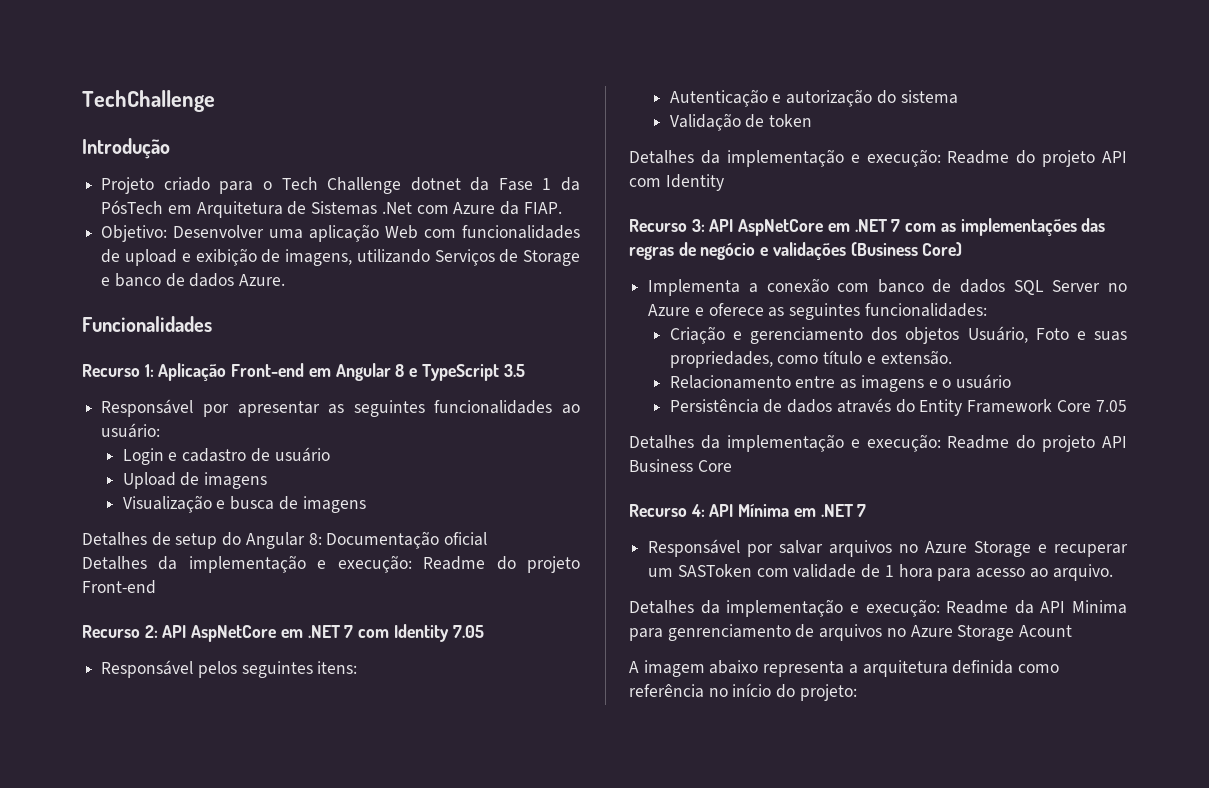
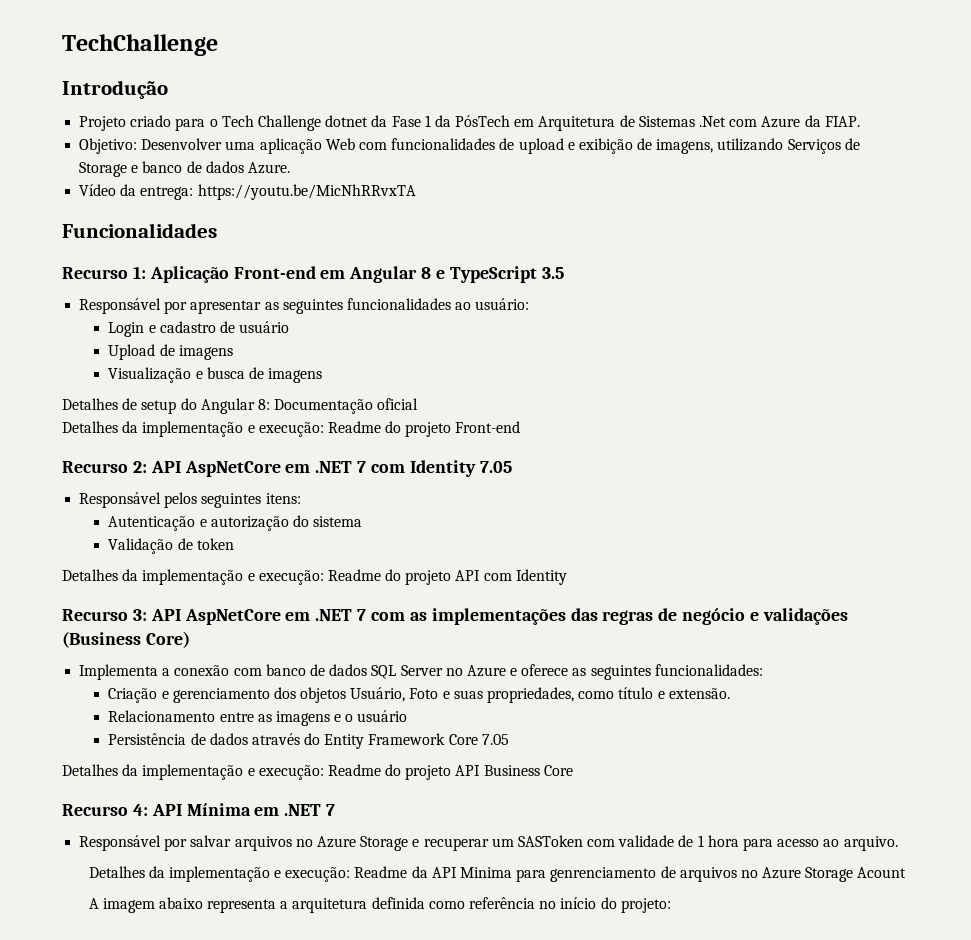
+ Vídeo da entrega: https://youtu.be/MicNhRRvxTA

